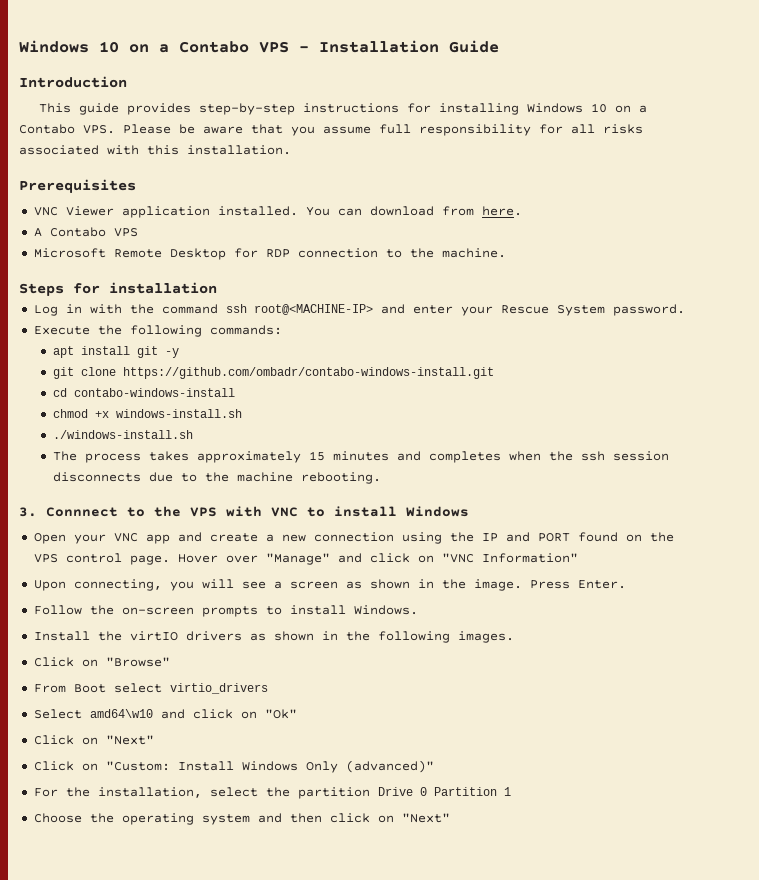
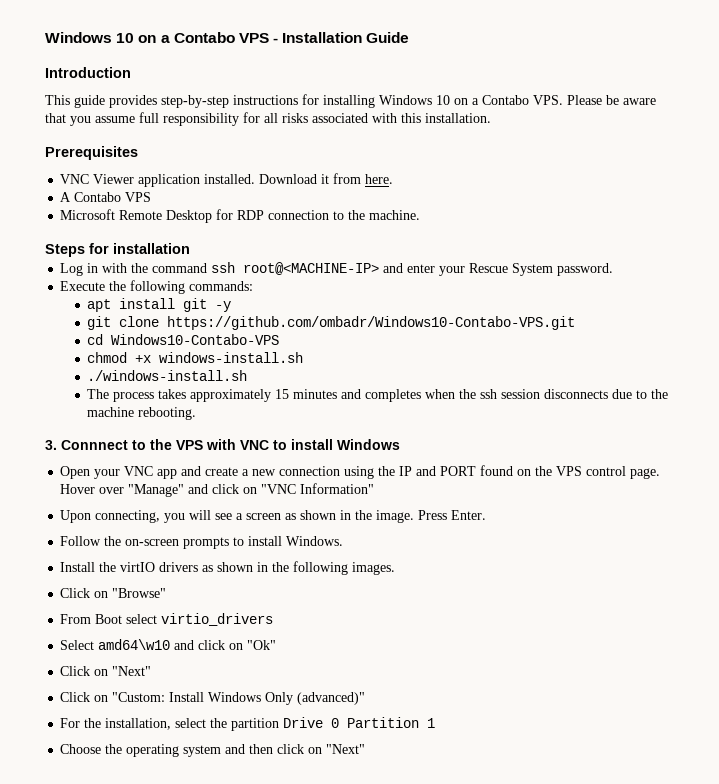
- You can download from here.
+ Download it from here.
- git clone https://github.com/ombadr/contabo-windows-install.git
+ git clone https://github.com/ombadr/Windows10-Contabo-VPS.git
- cd contabo-windows-install
+ cd Windows10-Contabo-VPS

